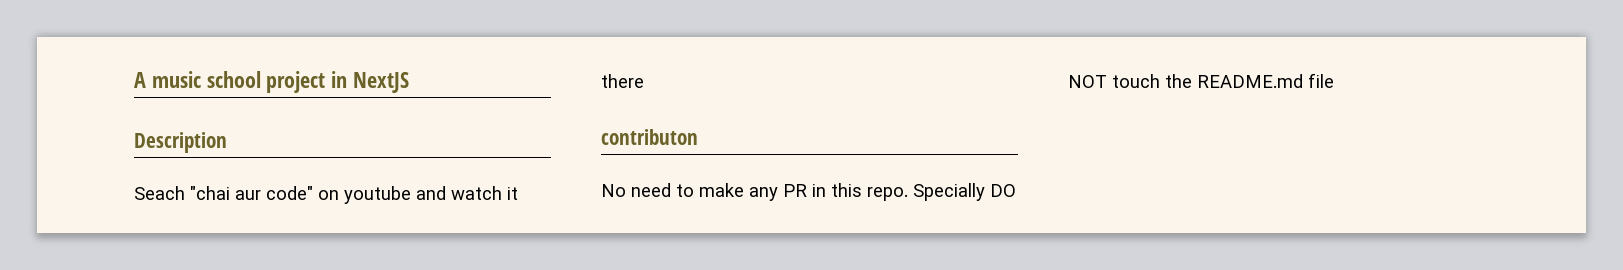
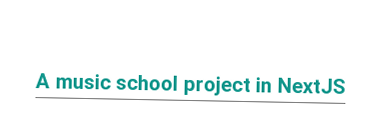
- Description
- Seach "chai aur code" on youtube and watch it there
- contributon
- No need to make any PR in this repo. Specially DO NOT touch the README.md file

